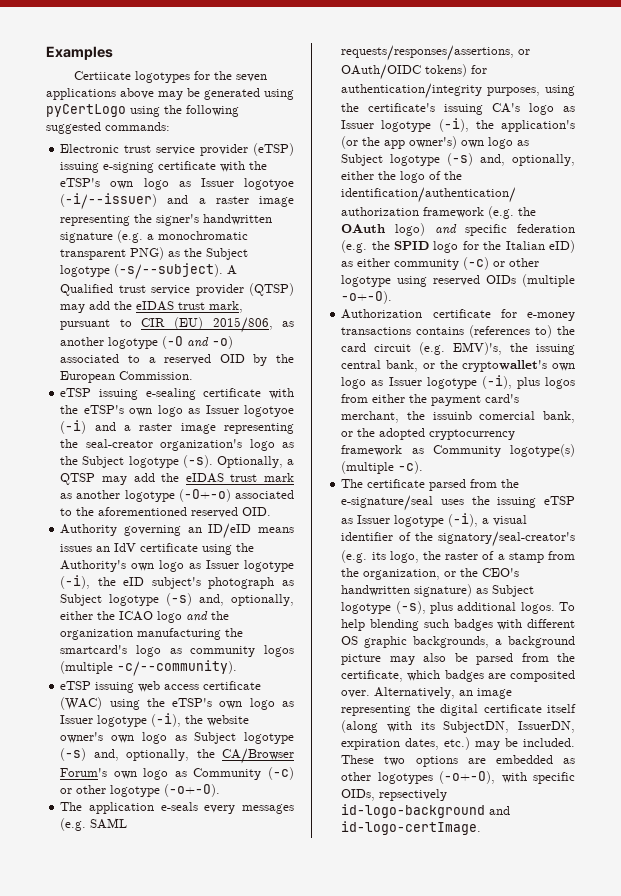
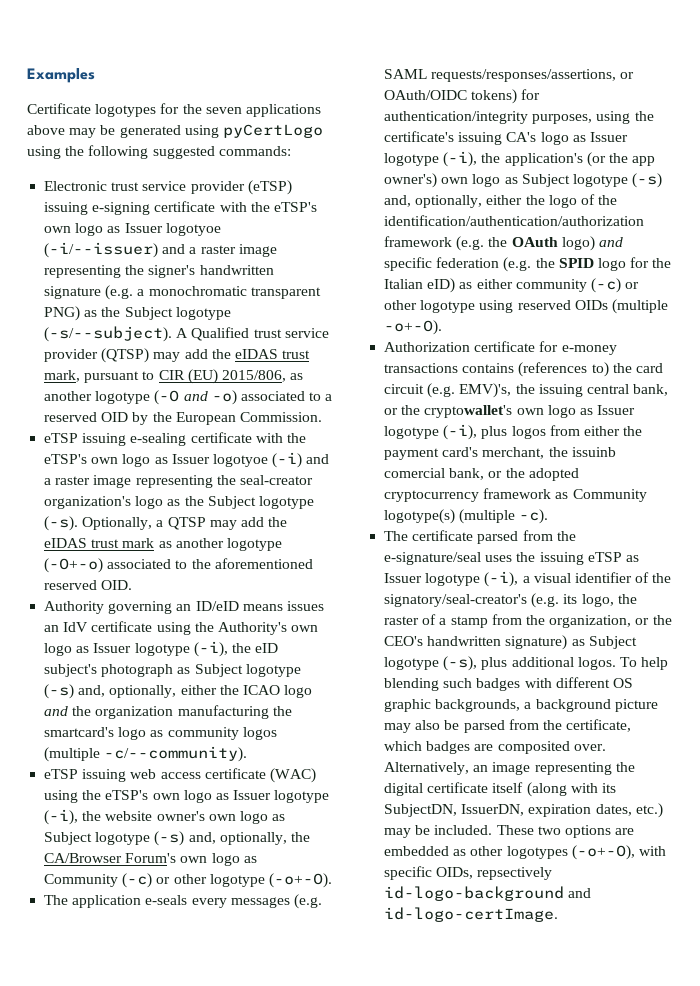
- Certiicate logotypes for the seven applications above may be generated using pyCertLogo using the following suggested commands:
+ Certificate logotypes for the seven applications above may be generated using pyCertLogo using the following suggested commands:

